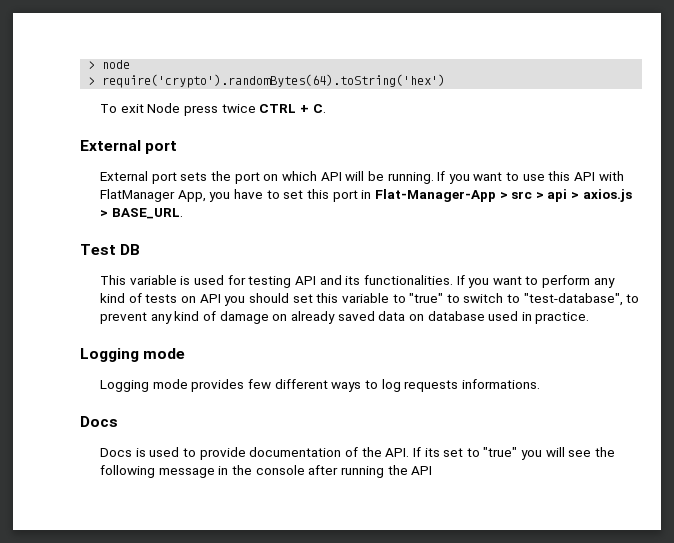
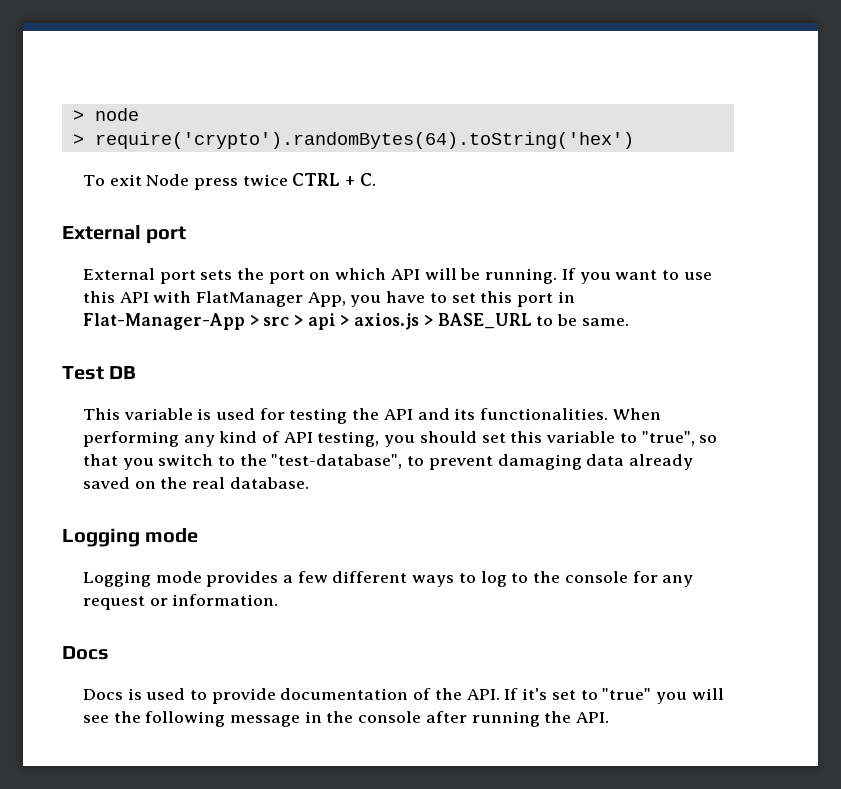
- If you want to use this API with FlatManager App, you have to set this port in Flat-Manager-App > src > api > axios.js > BASE_URL.
+ If you want to use this API with FlatManager App, you have to set this port in Flat-Manager-App > src > api > axios.js > BASE_URL to be same.
- This variable is used for testing API and its functionalities.
+ This variable is used for testing the API and its functionalities.
- If you want to perform any kind of tests on API you should set this variable to "true" to switch to "test-database", to prevent any kind of damage on already saved data on database used in practice.
+ When performing any kind of API testing, you should set this variable to "true", so that you switch to the "test-database", to prevent damaging data already saved on the real database.
- Logging mode provides few different ways to log requests informations.
+ Logging mode provides a few different ways to log to the console for any request or information.
- Docs is used to provide documentation of the API. If its set to "true" you will see the following message in the console after running the API
+ Docs is used to provide documentation of the API. If it's set to "true" you will see the following message in the console after running the API.

